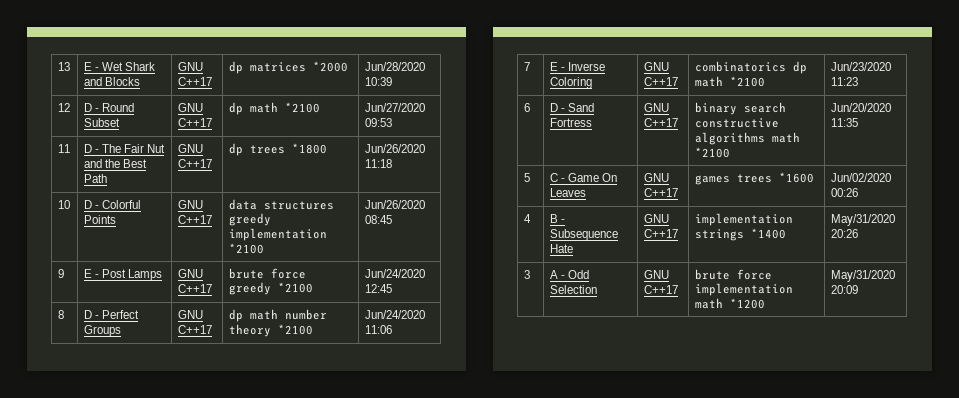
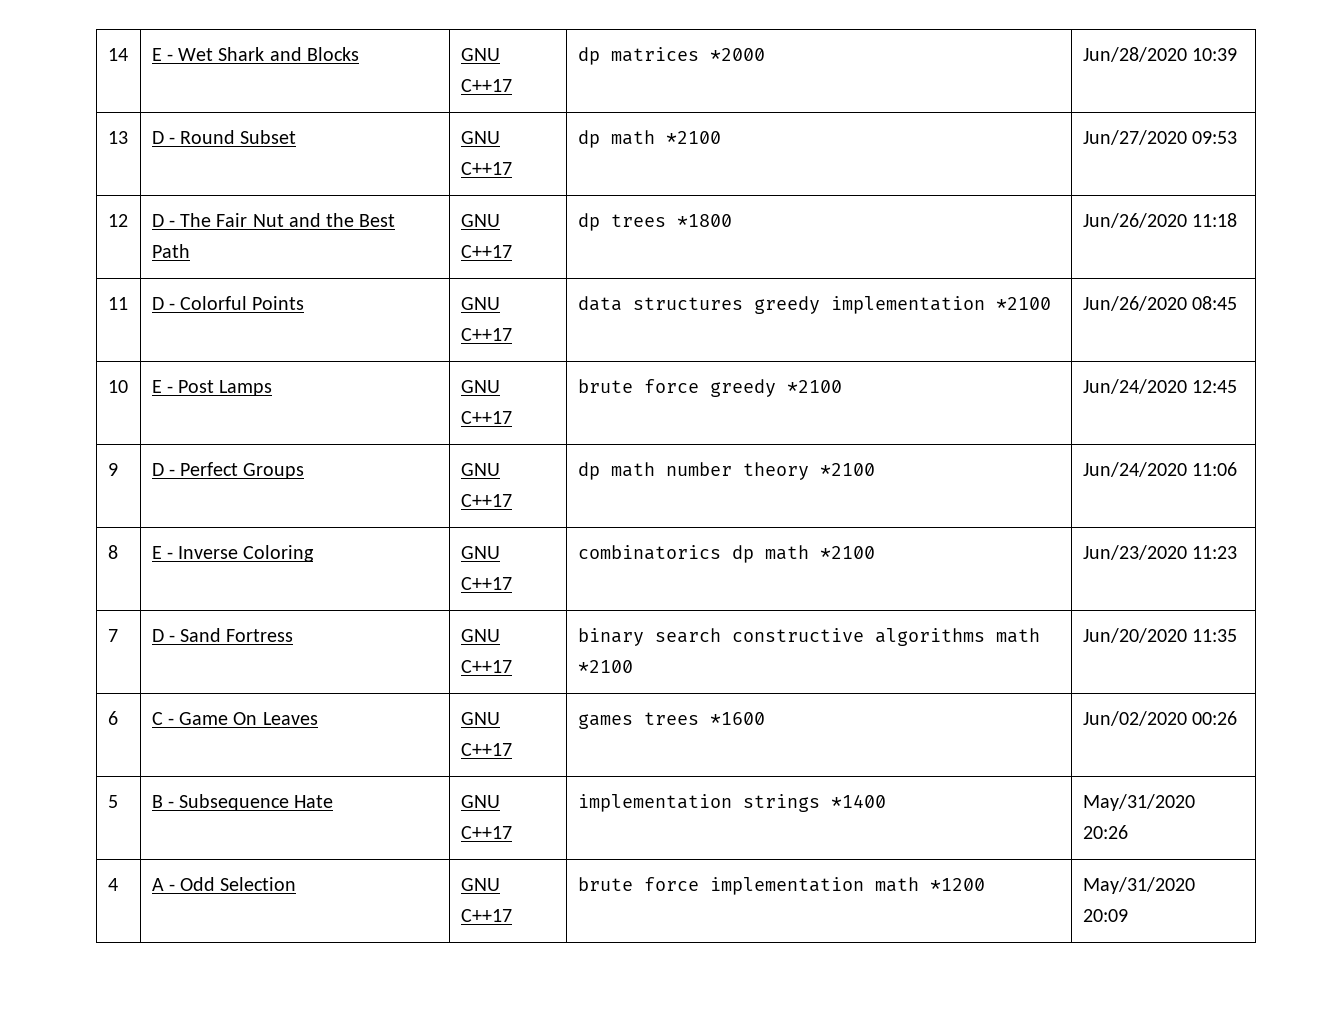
- 13 | E - Wet Shark and Blocks | GNU C++17 | dp matrices *2000 | Jun/28/2020 10:39
+ 14 | E - Wet Shark and Blocks | GNU C++17 | dp matrices *2000 | Jun/28/2020 10:39
- 12 | D - Round Subset | GNU C++17 | dp math *2100 | Jun/27/2020 09:53
+ 13 | D - Round Subset | GNU C++17 | dp math *2100 | Jun/27/2020 09:53
- 11 | D - The Fair Nut and the Best Path | GNU C++17 | dp trees *1800 | Jun/26/2020 11:18
+ 12 | D - The Fair Nut and the Best Path | GNU C++17 | dp trees *1800 | Jun/26/2020 11:18
- 10 | D - Colorful Points | GNU C++17 | data structures greedy implementation *2100 | Jun/26/2020 08:45
+ 11 | D - Colorful Points | GNU C++17 | data structures greedy implementation *2100 | Jun/26/2020 08:45
- 9 | E - Post Lamps | GNU C++17 | brute force greedy *2100 | Jun/24/2020 12:45
+ 10 | E - Post Lamps | GNU C++17 | brute force greedy *2100 | Jun/24/2020 12:45
- 8 | D - Perfect Groups | GNU C++17 | dp math number theory *2100 | Jun/24/2020 11:06
+ 9 | D - Perfect Groups | GNU C++17 | dp math number theory *2100 | Jun/24/2020 11:06
- 7 | E - Inverse Coloring | GNU C++17 | combinatorics dp math *2100 | Jun/23/2020 11:23
+ 8 | E - Inverse Coloring | GNU C++17 | combinatorics dp math *2100 | Jun/23/2020 11:23
- 6 | D - Sand Fortress | GNU C++17 | binary search constructive algorithms math *2100 | Jun/20/2020 11:35
+ 7 | D - Sand Fortress | GNU C++17 | binary search constructive algorithms math *2100 | Jun/20/2020 11:35
- 5 | C - Game On Leaves | GNU C++17 | games trees *1600 | Jun/02/2020 00:26
+ 6 | C - Game On Leaves | GNU C++17 | games trees *1600 | Jun/02/2020 00:26
- 4 | B - Subsequence Hate | GNU C++17 | implementation strings *1400 | May/31/2020 20:26
+ 5 | B - Subsequence Hate | GNU C++17 | implementation strings *1400 | May/31/2020 20:26
- 3 | A - Odd Selection | GNU C++17 | brute force implementation math *1200 | May/31/2020 20:09
+ 4 | A - Odd Selection | GNU C++17 | brute force implementation math *1200 | May/31/2020 20:09

